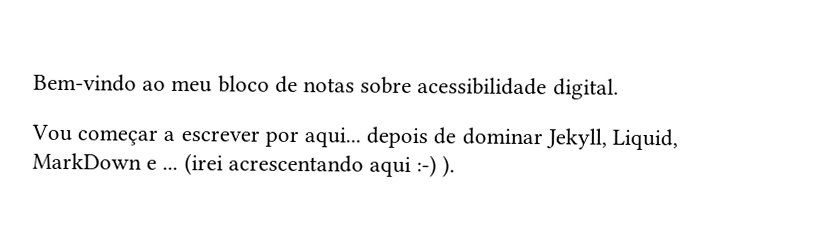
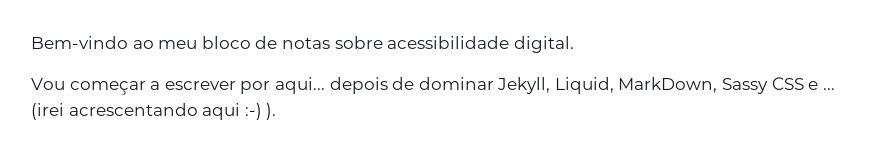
- Vou começar a escrever por aqui... depois de dominar Jekyll, Liquid, MarkDown e ...
+ Vou começar a escrever por aqui... depois de dominar Jekyll, Liquid, MarkDown, Sassy CSS e ...

